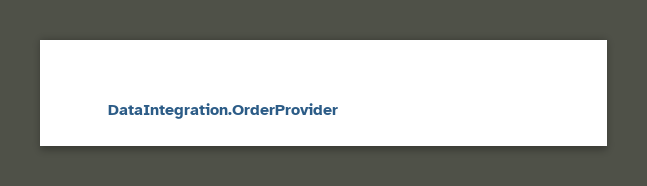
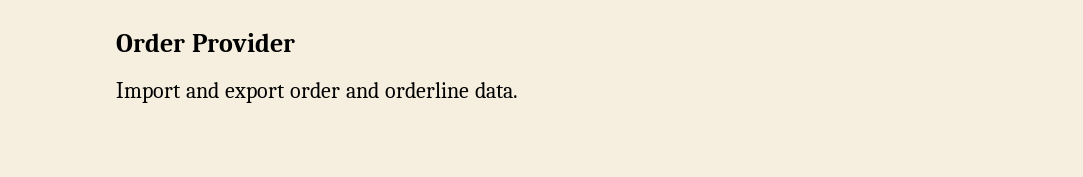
- DataIntegration.OrderProvider
+ Order Provider
+ Import and export order and orderline data.

